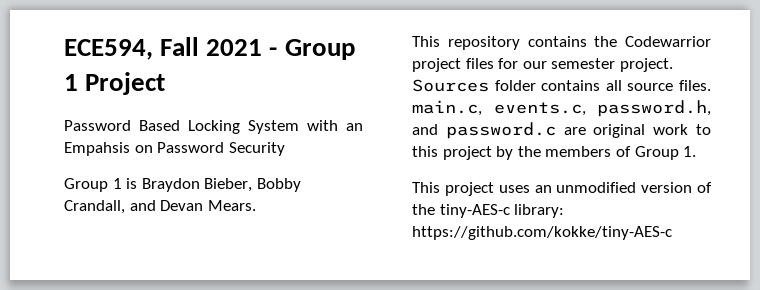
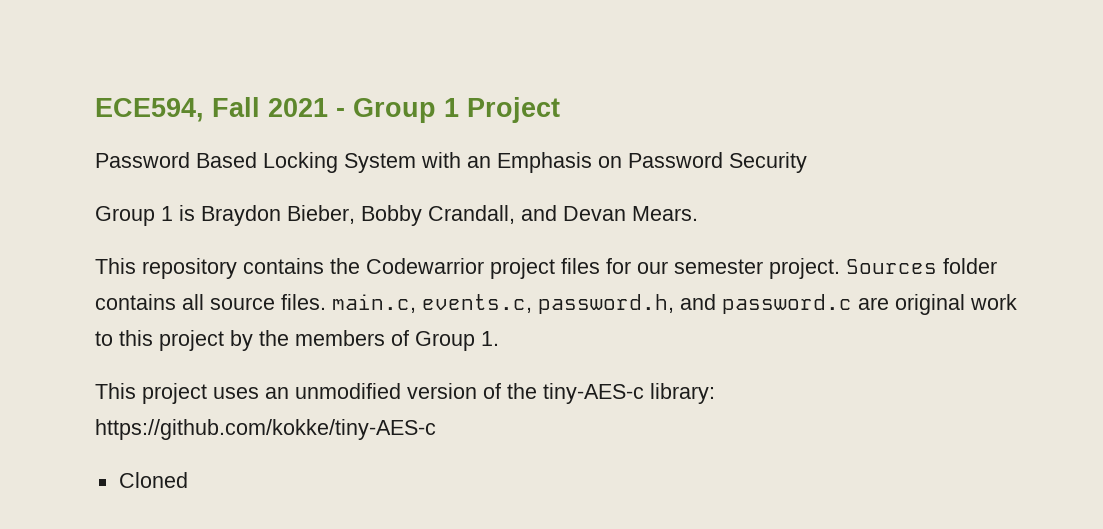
- Password Based Locking System with an Empahsis on Password Security
+ Password Based Locking System with an Emphasis on Password Security
+ Cloned

